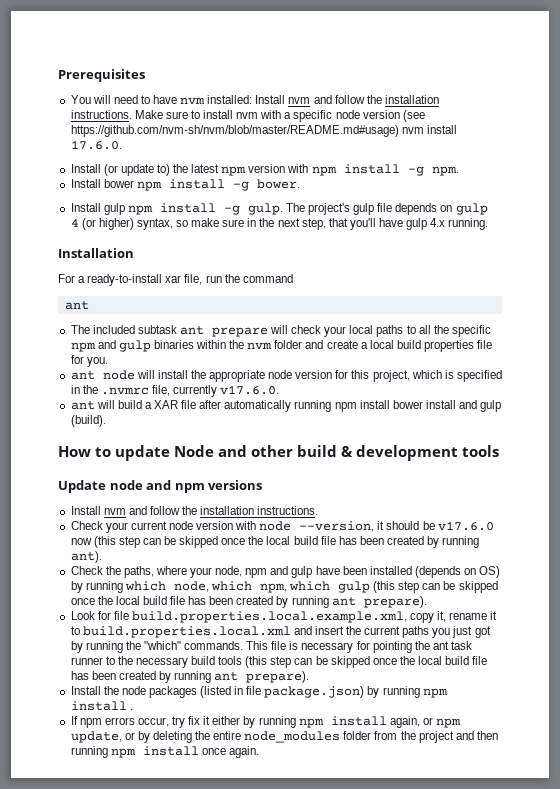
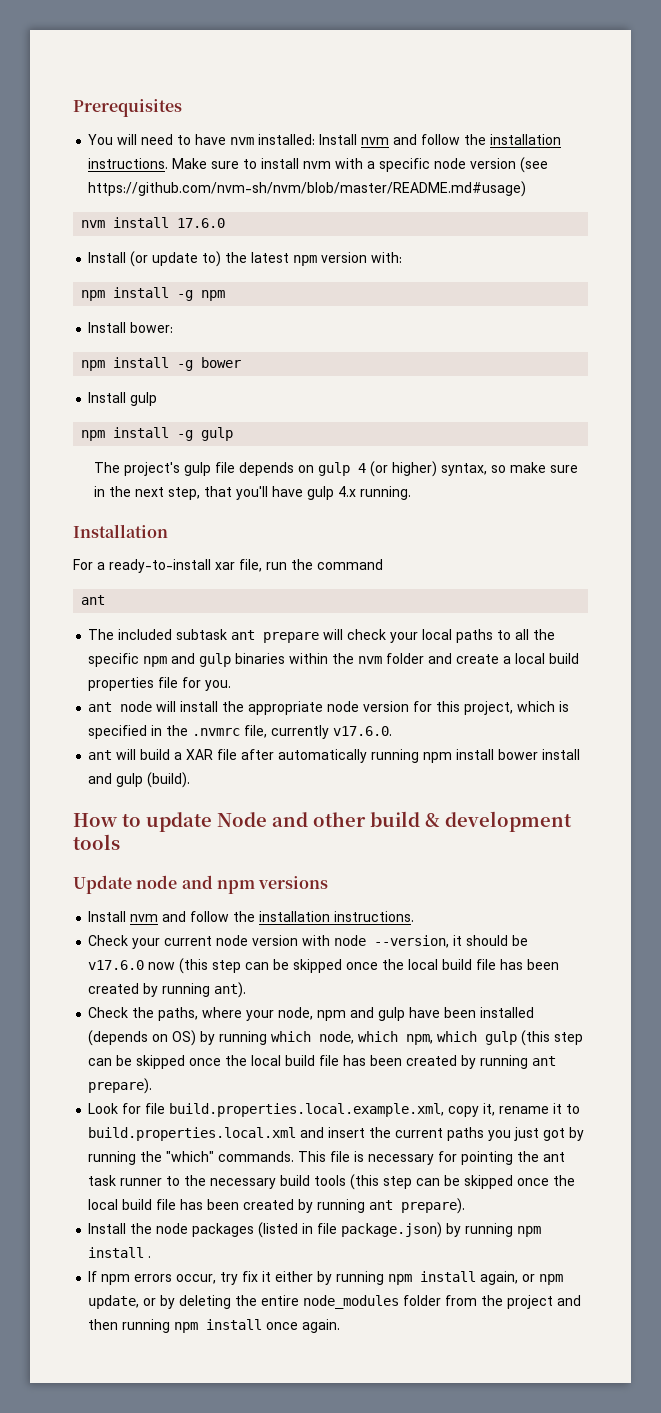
- Make sure to install nvm with a specific node version (see https://github.com/nvm-sh/nvm/blob/master/README.md#usage) nvm install 17.6.0.
+ Make sure to install nvm with a specific node version (see https://github.com/nvm-sh/nvm/blob/master/README.md#usage)
+ nvm install 17.6.0
- Install (or update to) the latest npm version with npm install -g npm.
- Install bower npm install -g bower.
+ Install (or update to) the latest npm version with:
+ npm install -g npm
+ Install bower:
+ npm install -g bower
- Install gulp npm install -g gulp. The project's gulp file depends on gulp 4 (or higher) syntax, so make sure in the next step, that you'll have gulp 4.x running.
+ Install gulp
+ npm install -g gulp
+ The project's gulp file depends on gulp 4 (or higher) syntax, so make sure in the next step, that you'll have gulp 4.x running.

